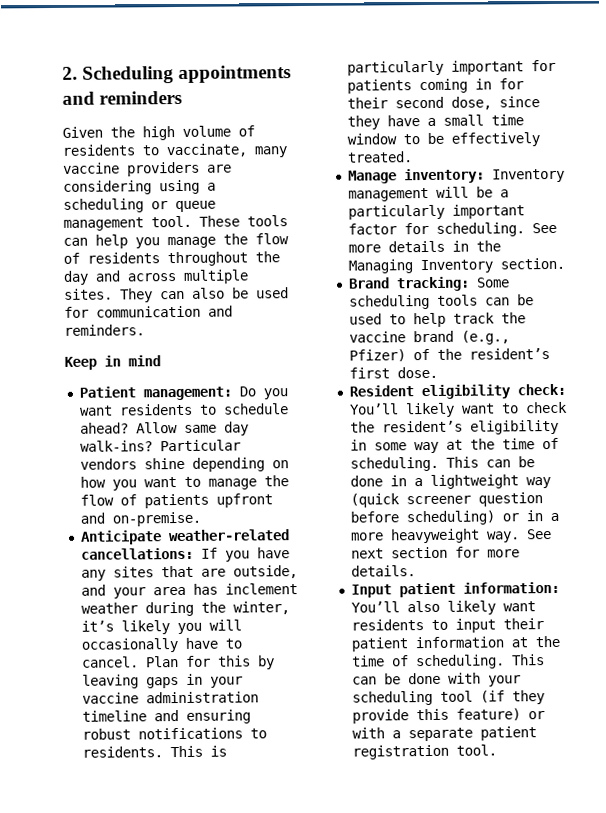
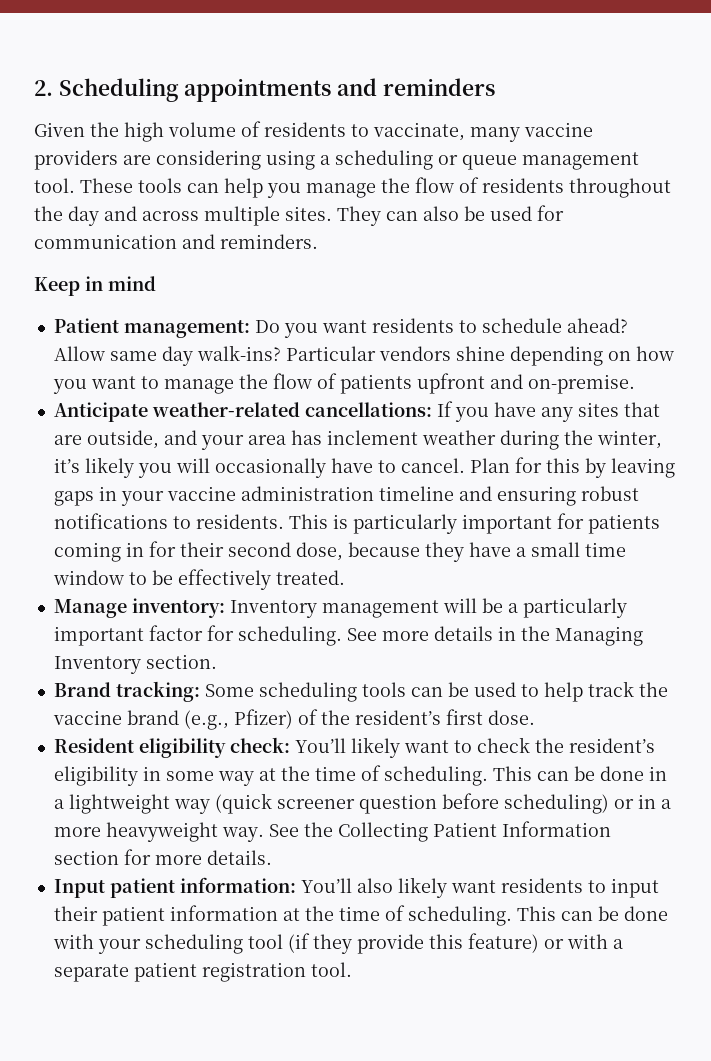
- This is particularly important for patients coming in for their second dose, since they have a small time window to be effectively treated.
+ This is particularly important for patients coming in for their second dose, because they have a small time window to be effectively treated.
- See next section for more details.
+ See the Collecting Patient Information section for more details.

